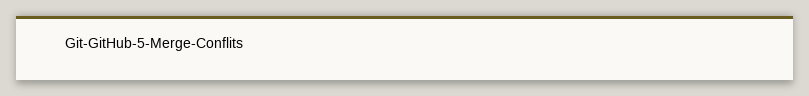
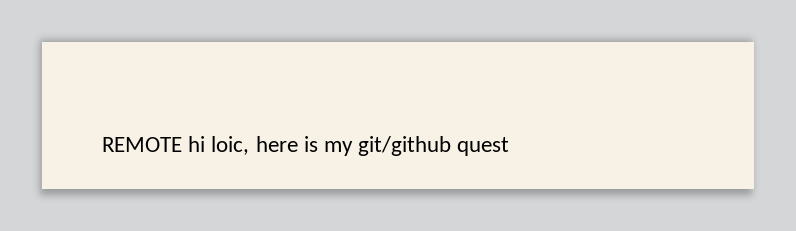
- Git-GitHub-5-Merge-Conflits
+ REMOTE hi loic, here is my git/github quest

